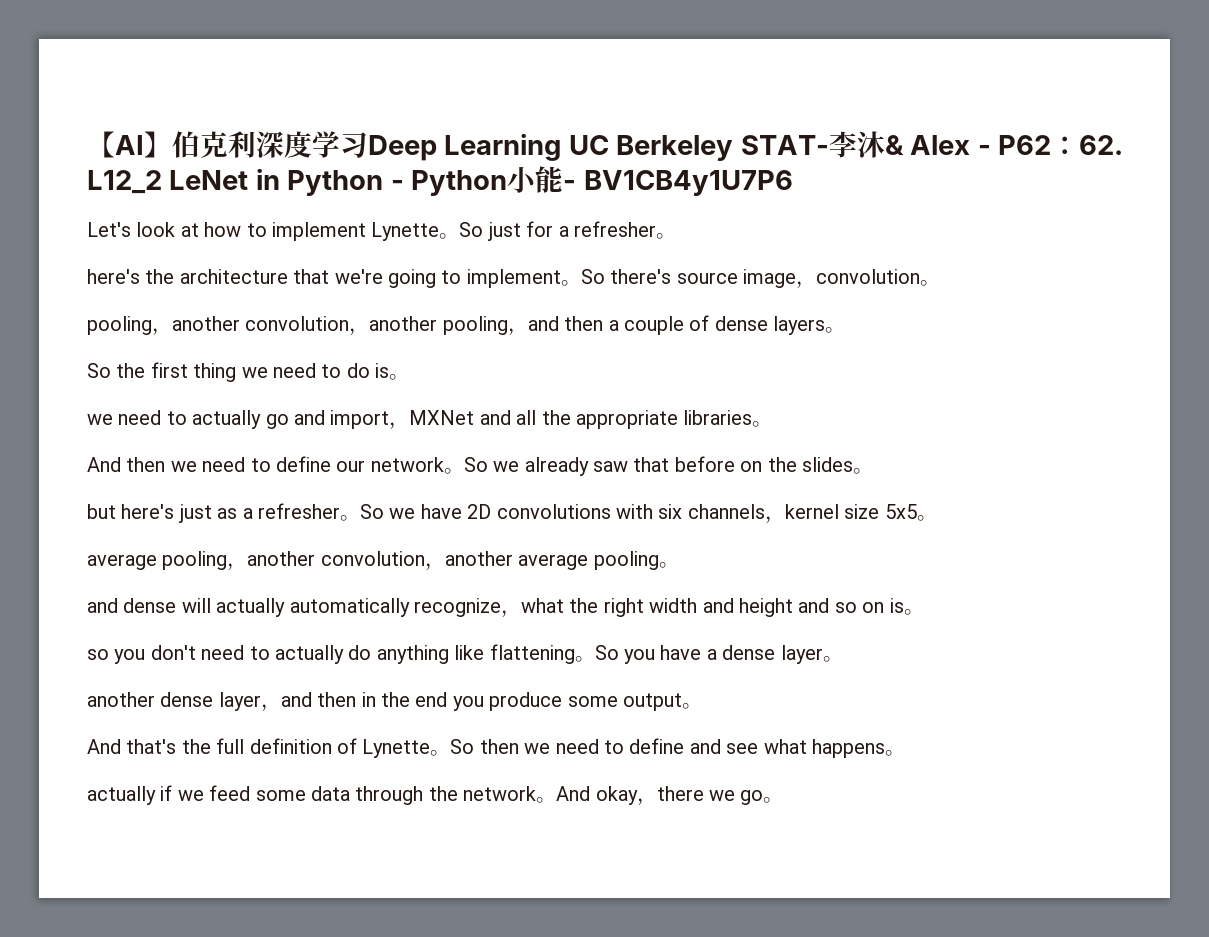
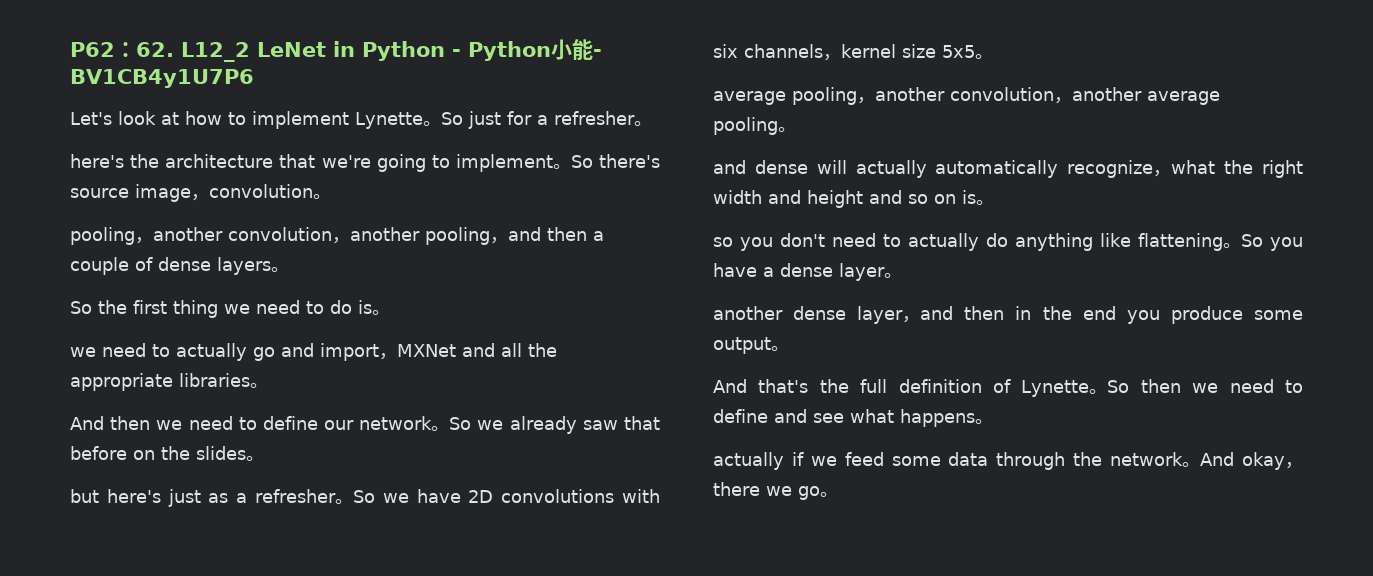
- 【AI】伯克利深度学习Deep Learning UC Berkeley STAT-李沐& Alex - P62：62. L12_2 LeNet in Python - Python小能- BV1CB4y1U7P6
+ P62：62. L12_2 LeNet in Python - Python小能- BV1CB4y1U7P6

